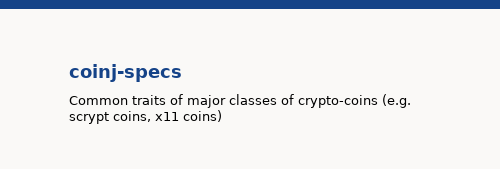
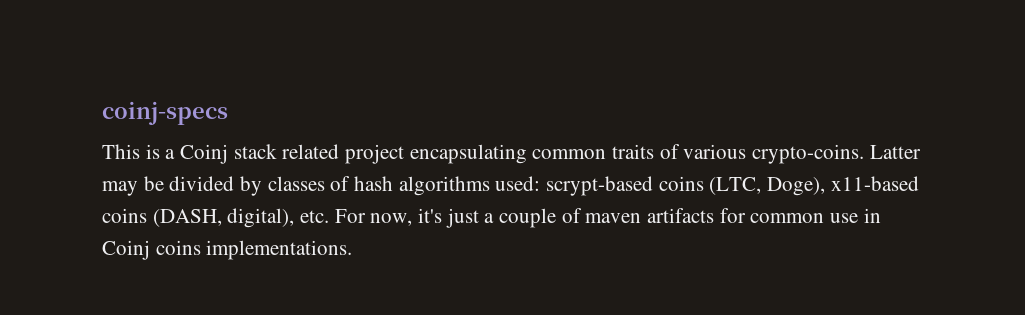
- Common traits of major classes of crypto-coins (e.g. scrypt coins, x11 coins)
+ This is a Coinj stack related project encapsulating common traits of various crypto-coins. Latter may be divided by classes of hash algorithms used: scrypt-based coins (LTC, Doge), x11-based coins (DASH, digital), etc. For now, it's just a couple of maven artifacts for common use in Coinj coins implementations.

